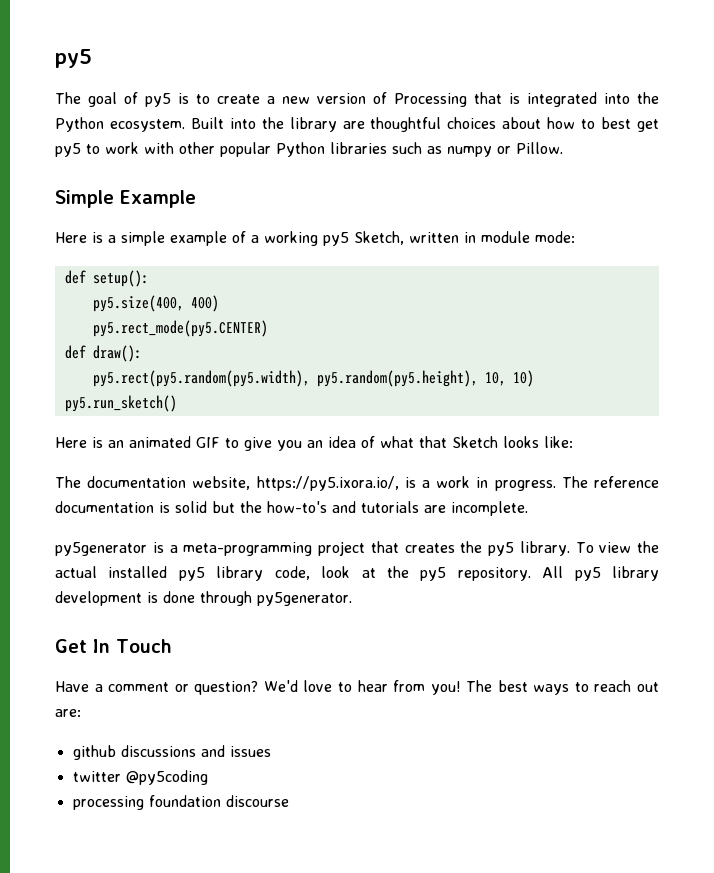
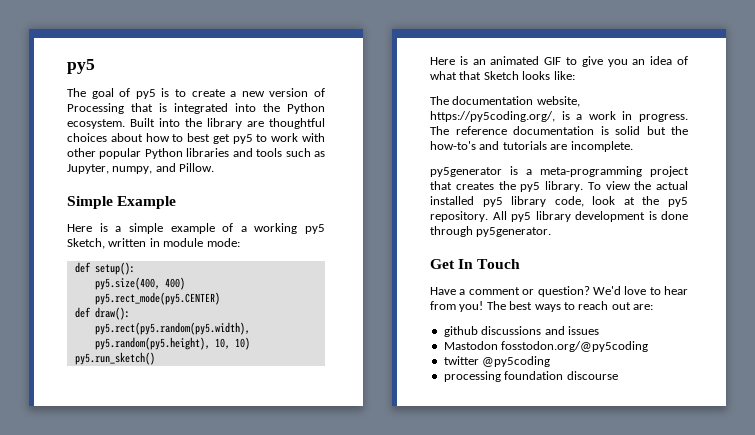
- Built into the library are thoughtful choices about how to best get py5 to work with other popular Python libraries such as numpy or Pillow.
+ Built into the library are thoughtful choices about how to best get py5 to work with other popular Python libraries and tools such as Jupyter, numpy, and Pillow.
- The documentation website, https://py5.ixora.io/, is a work in progress.
+ The documentation website, https://py5coding.org/, is a work in progress.
+ Mastodon fosstodon.org/@py5coding

